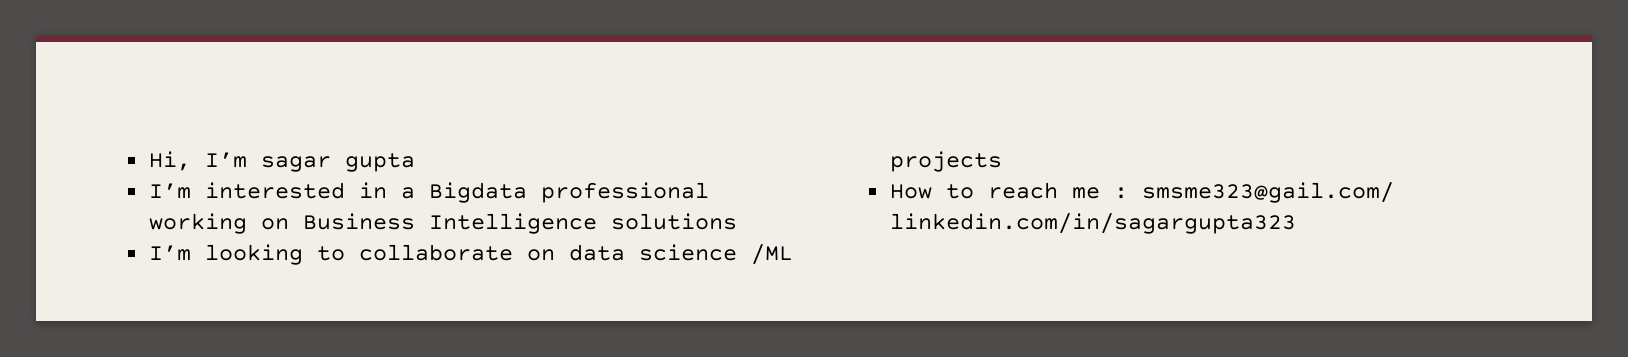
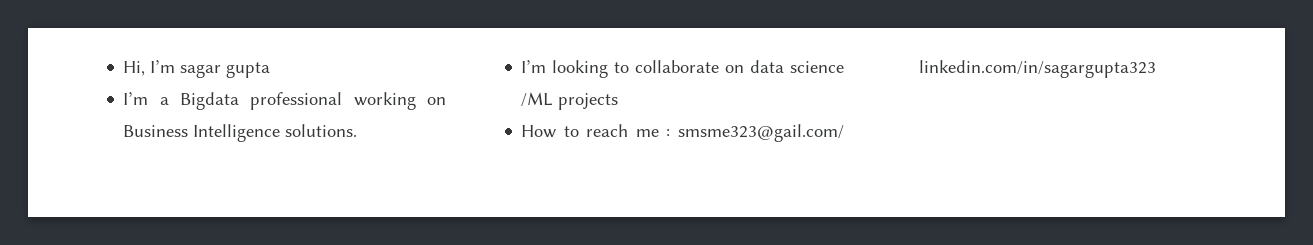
- I’m interested in a Bigdata professional working on Business Intelligence solutions
+ I’m a Bigdata professional working on Business Intelligence solutions.

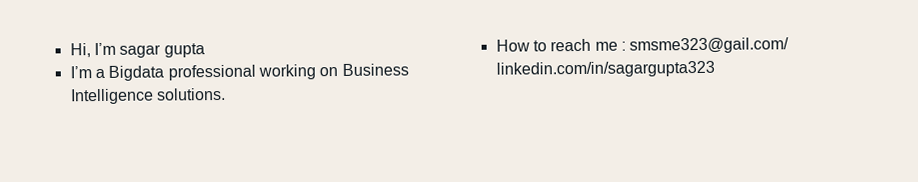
- I’m looking to collaborate on data science /ML projects

